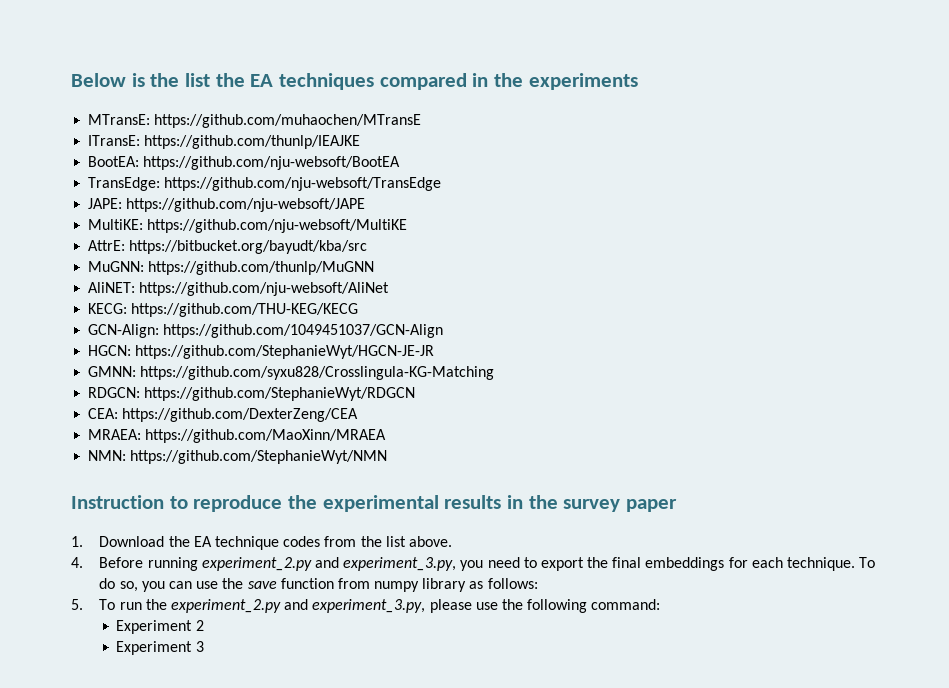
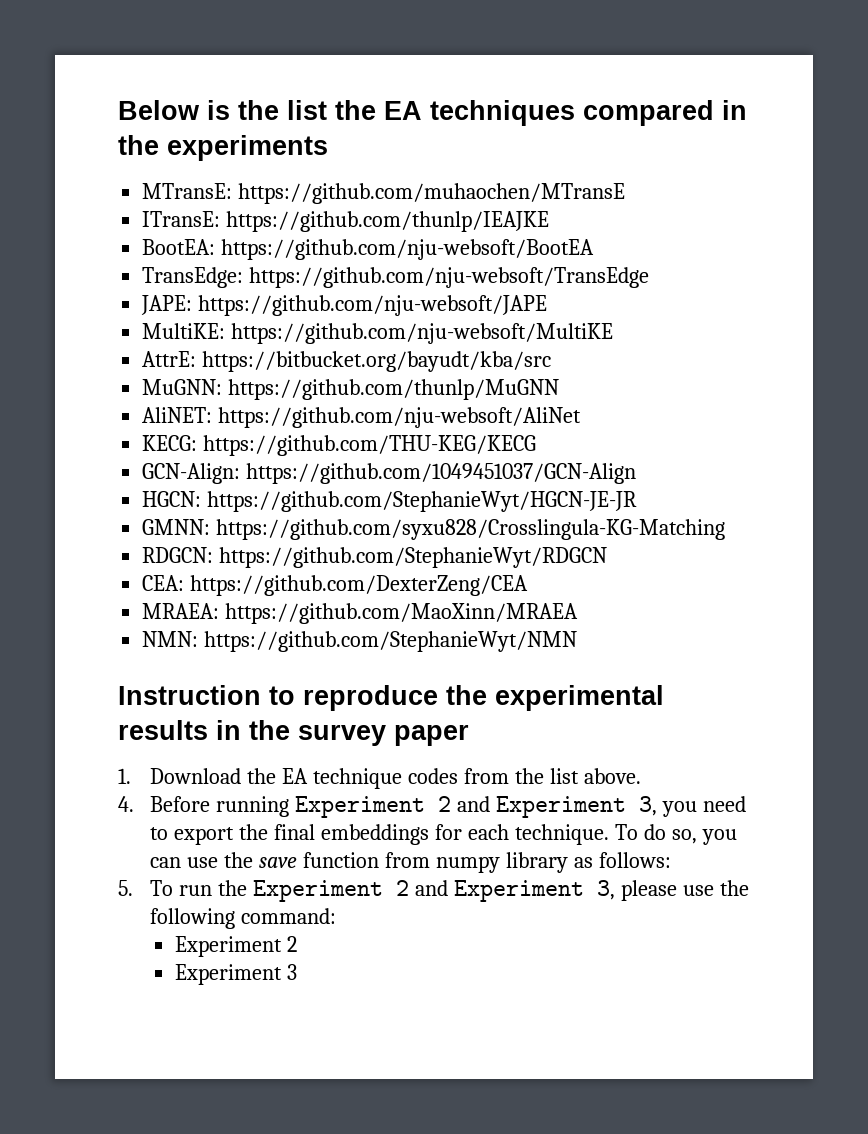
- 4. Before running experiment_2.py and experiment_3.py, you need to export the final embeddings for each technique.
+ 4. Before running Experiment 2 and Experiment 3, you need to export the final embeddings for each technique.
- 5. To run the experiment_2.py and experiment_3.py, please use the following command:
+ 5. To run the Experiment 2 and Experiment 3, please use the following command:

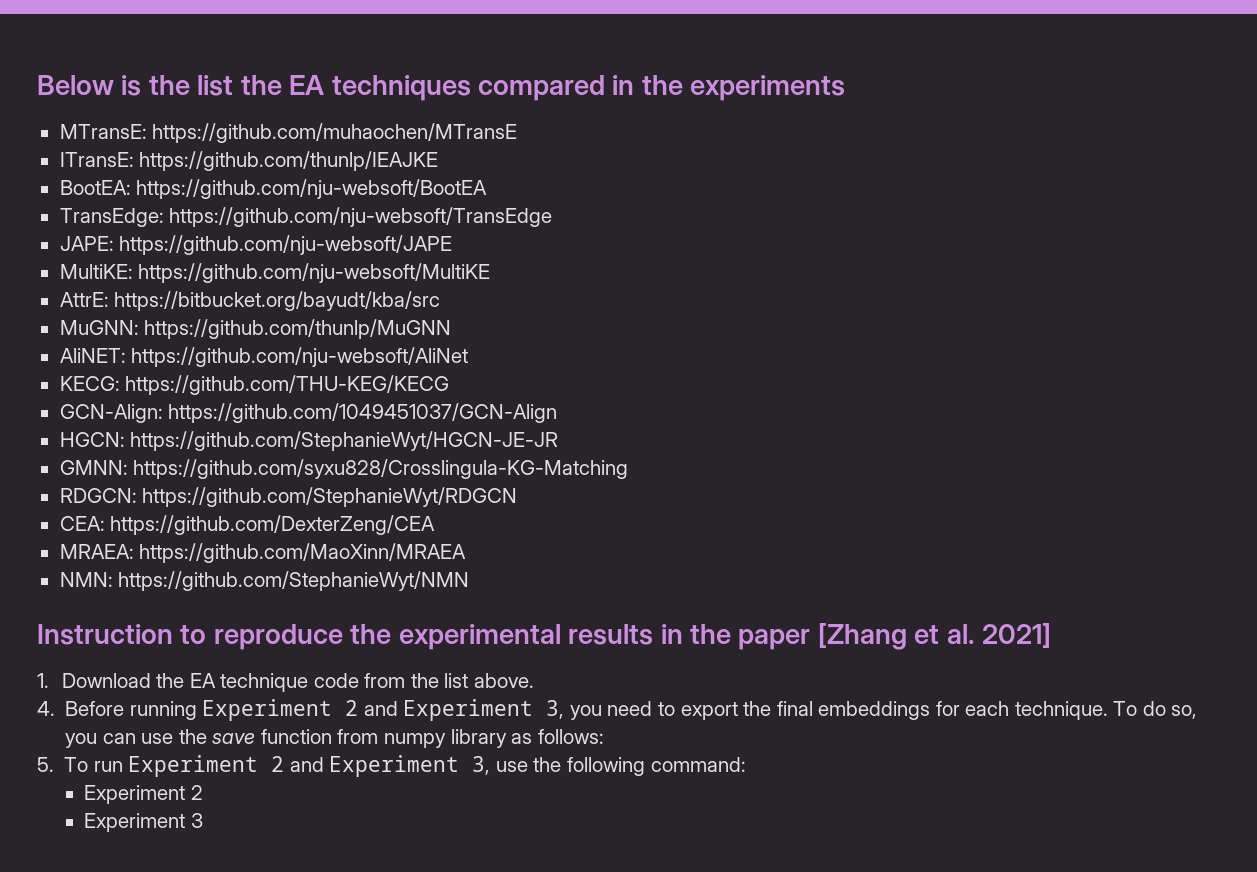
- Instruction to reproduce the experimental results in the survey paper
+ Instruction to reproduce the experimental results in the paper [Zhang et al. 2021]
- 1. Download the EA technique codes from the list above.
+ 1. Download the EA technique code from the list above.
- 5. To run the Experiment 2 and Experiment 3, please use the following command:
+ 5. To run Experiment 2 and Experiment 3, use the following command:

